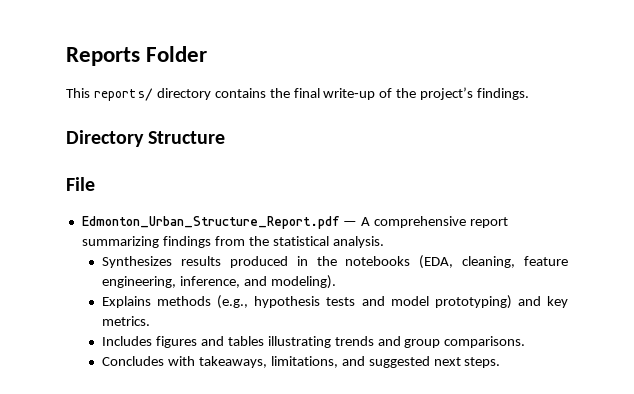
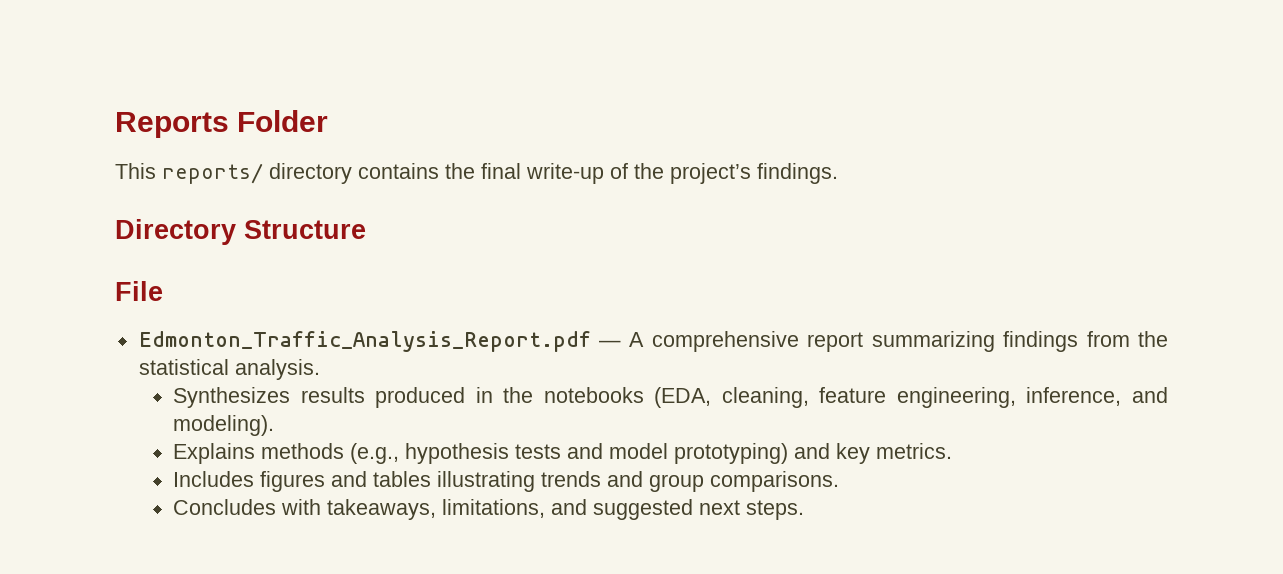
- Edmonton_Urban_Structure_Report.pdf — A comprehensive report summarizing findings from the statistical analysis.
+ Edmonton_Traffic_Analysis_Report.pdf — A comprehensive report summarizing findings from the statistical analysis.

